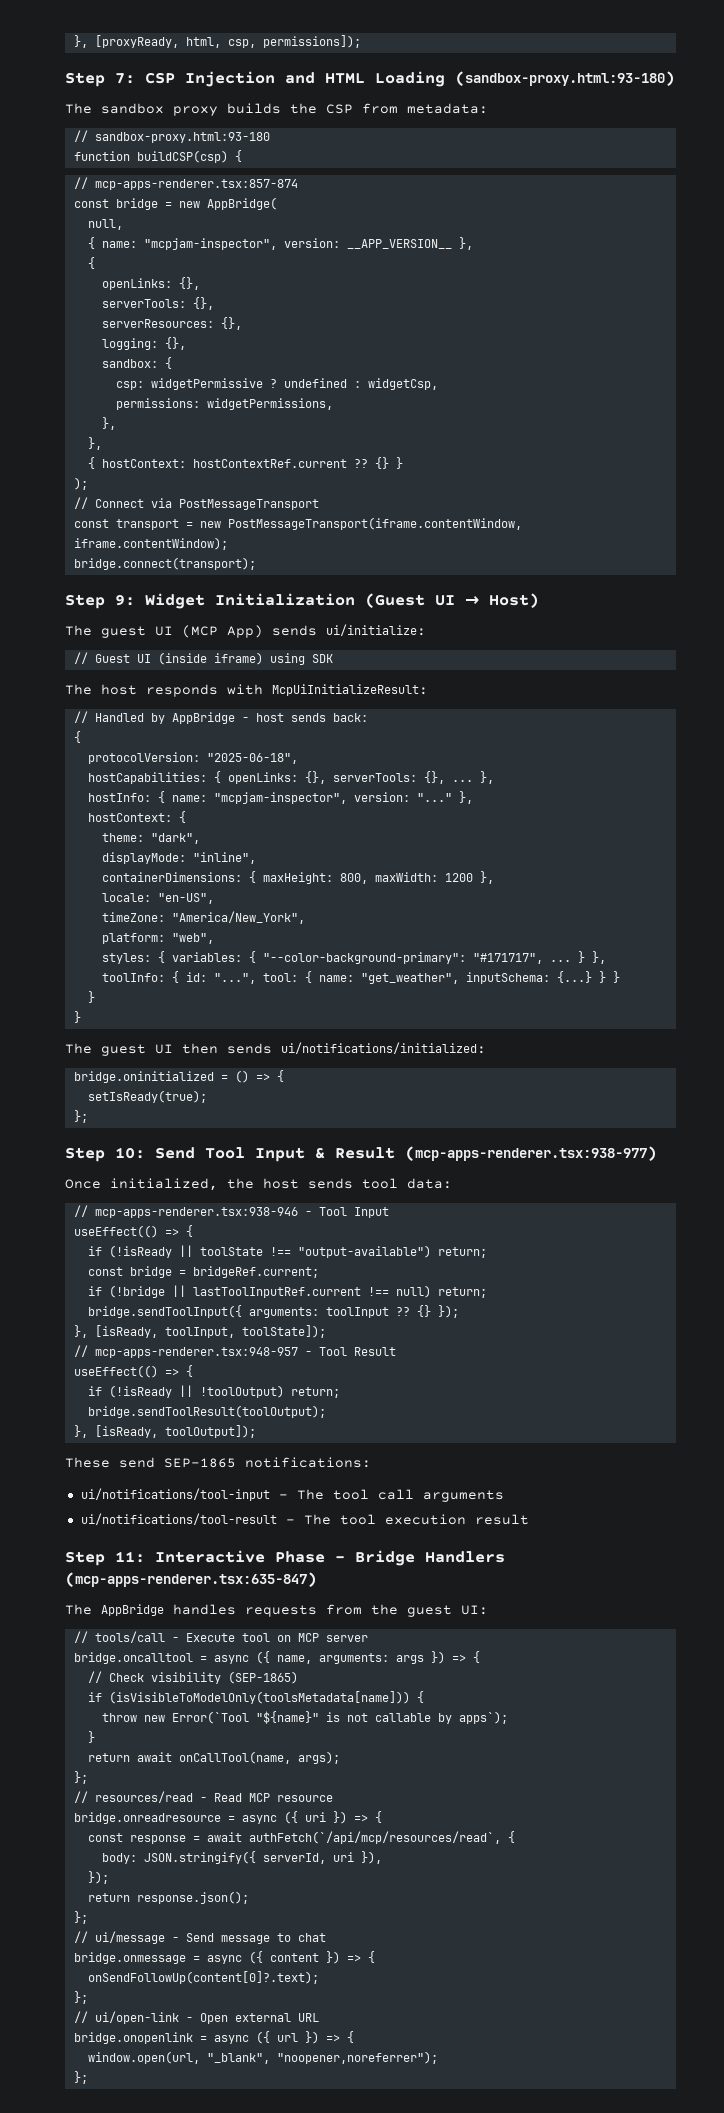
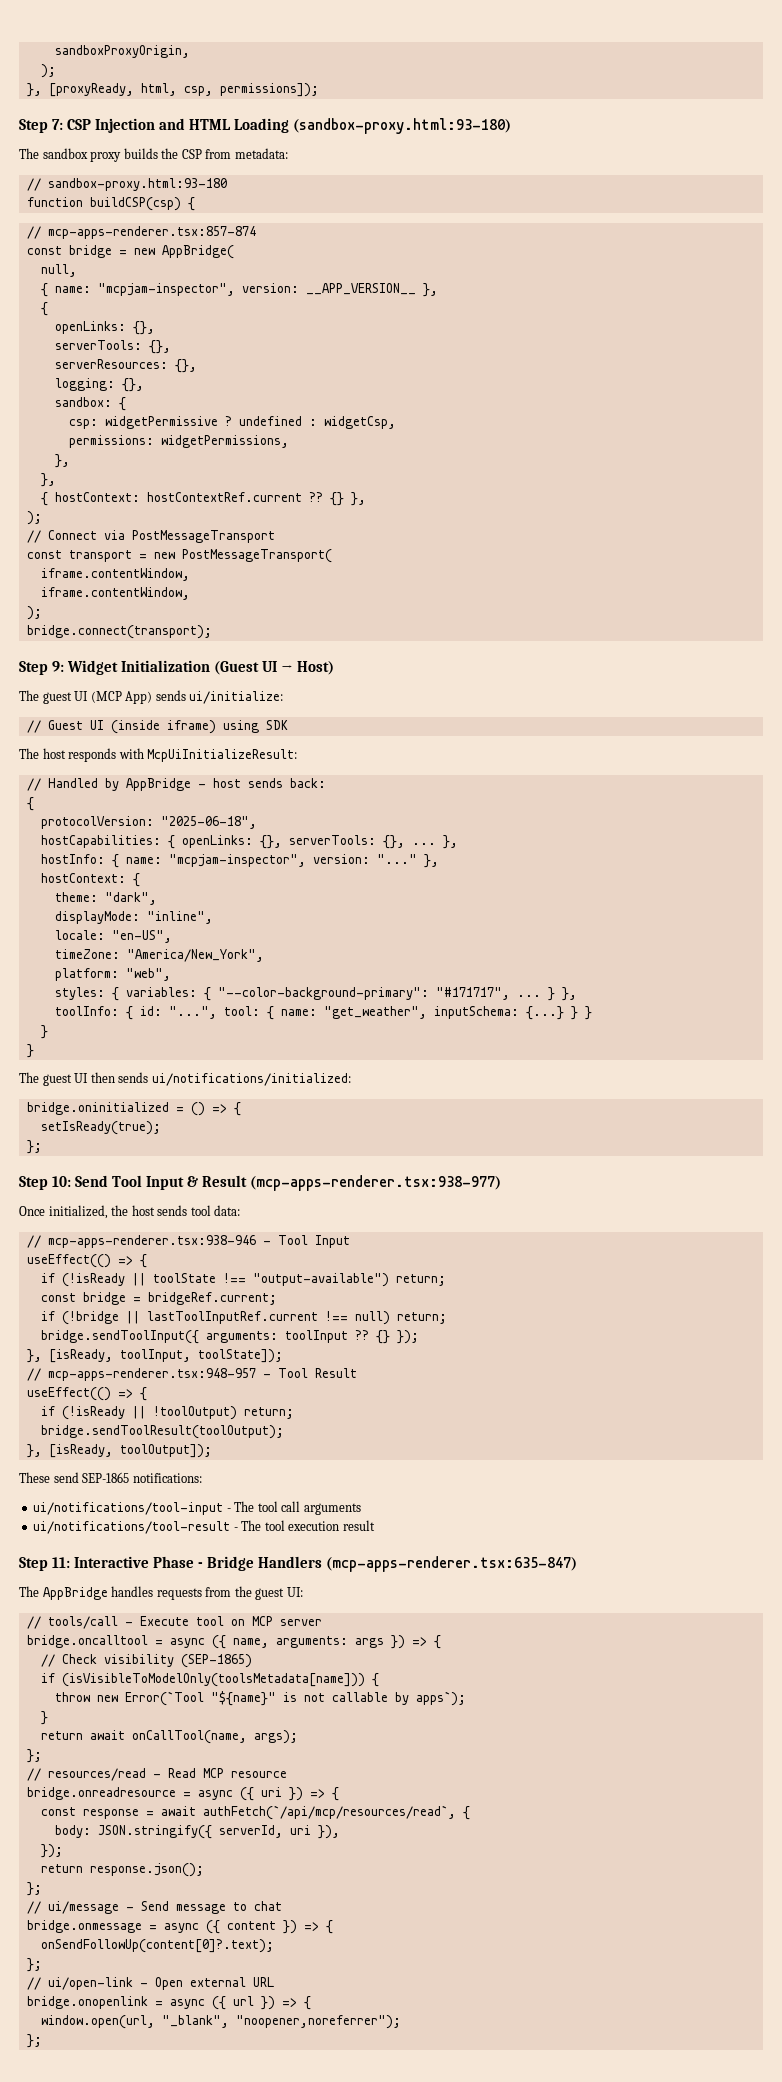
+ sandboxProxyOrigin,
+ );
- {} }
+ {} },
- const transport = new PostMessageTransport(iframe.contentWindow, iframe.contentWindow);
+ const transport = new PostMessageTransport(
+ iframe.contentWindow,
+ iframe.contentWindow,
+ );
- containerDimensions: { maxHeight: 800, maxWidth: 1200 },

